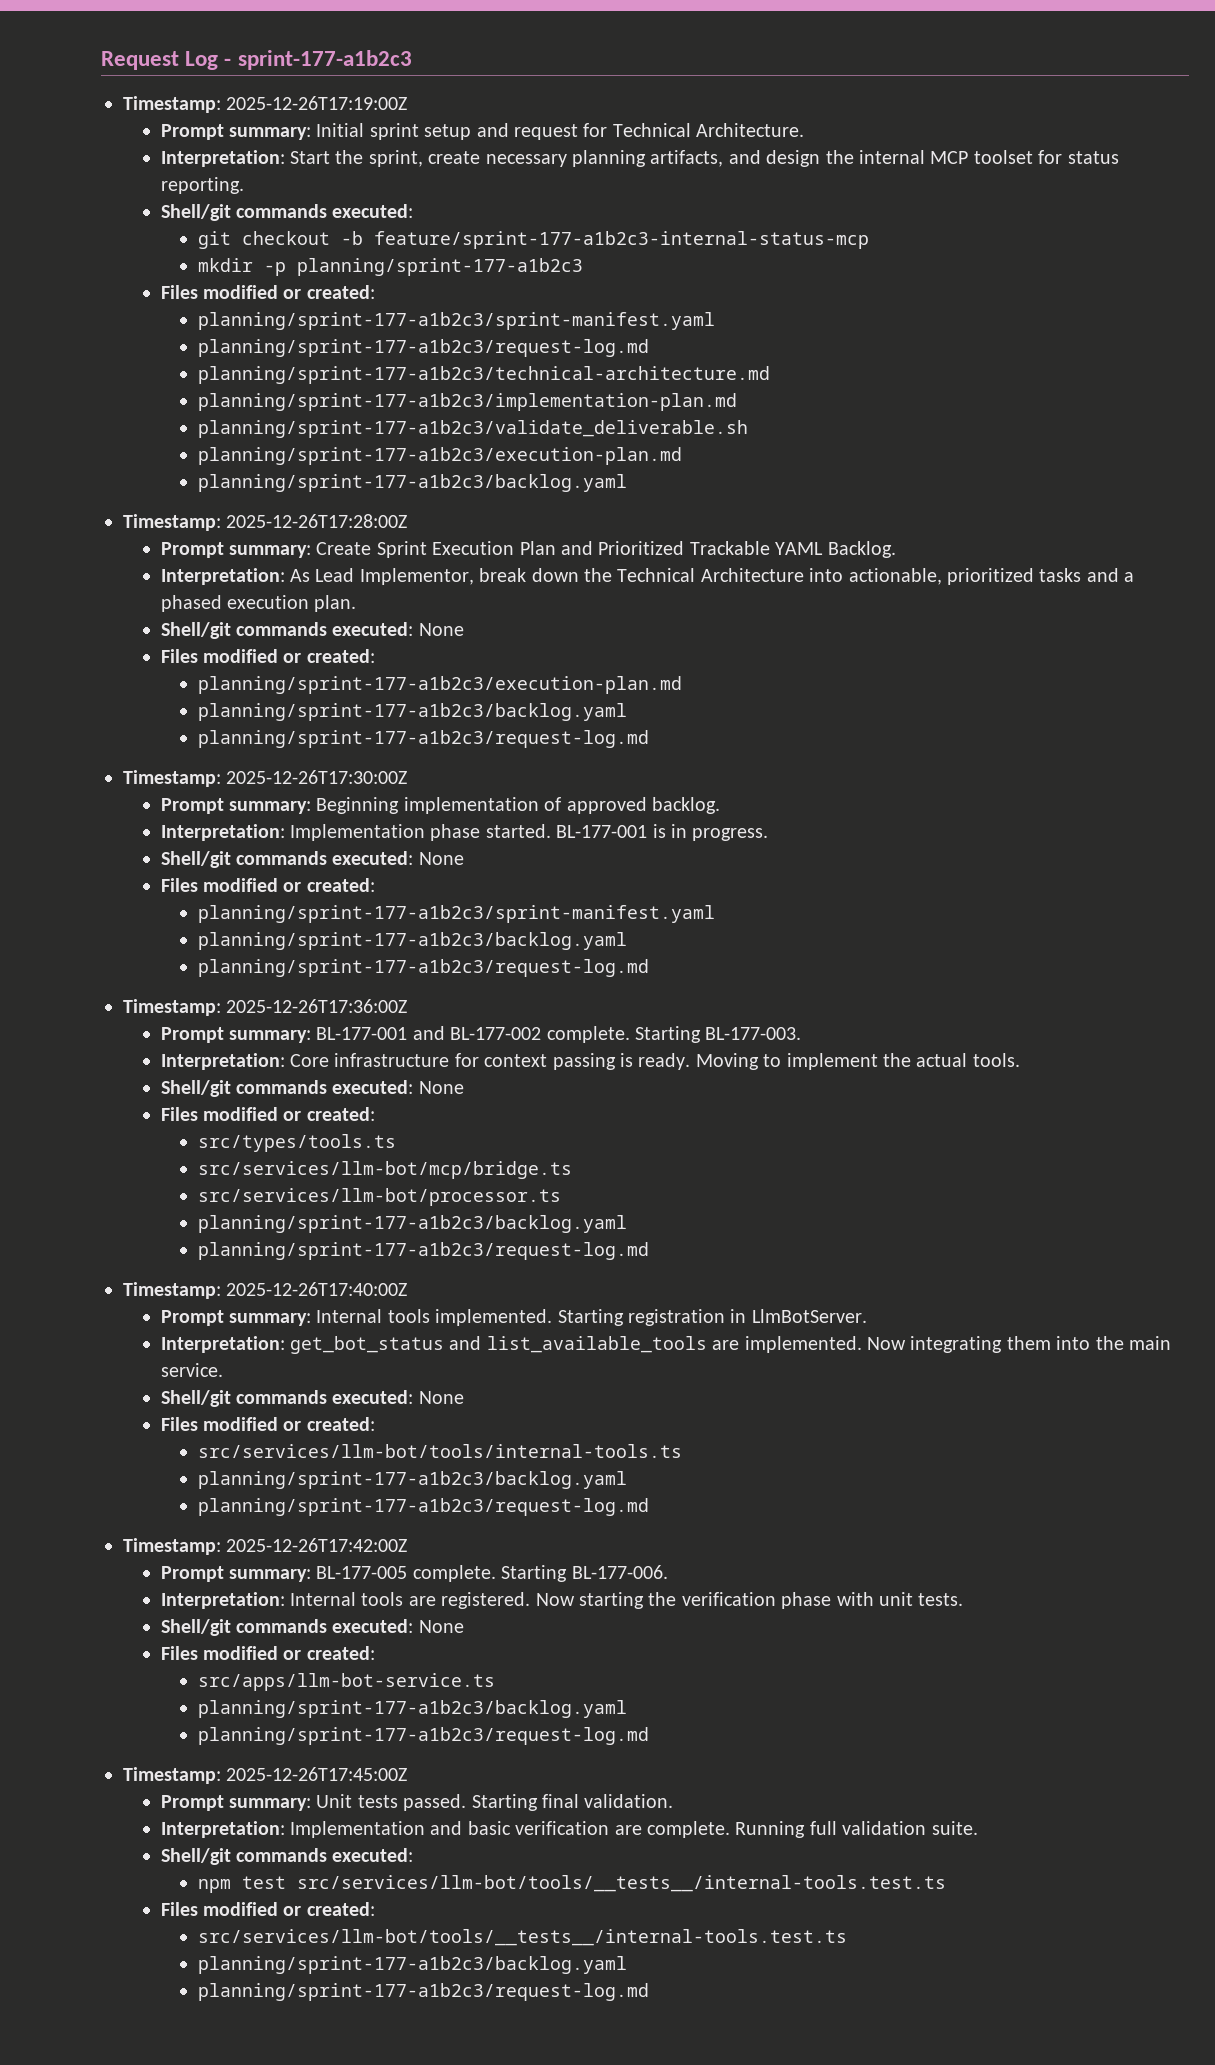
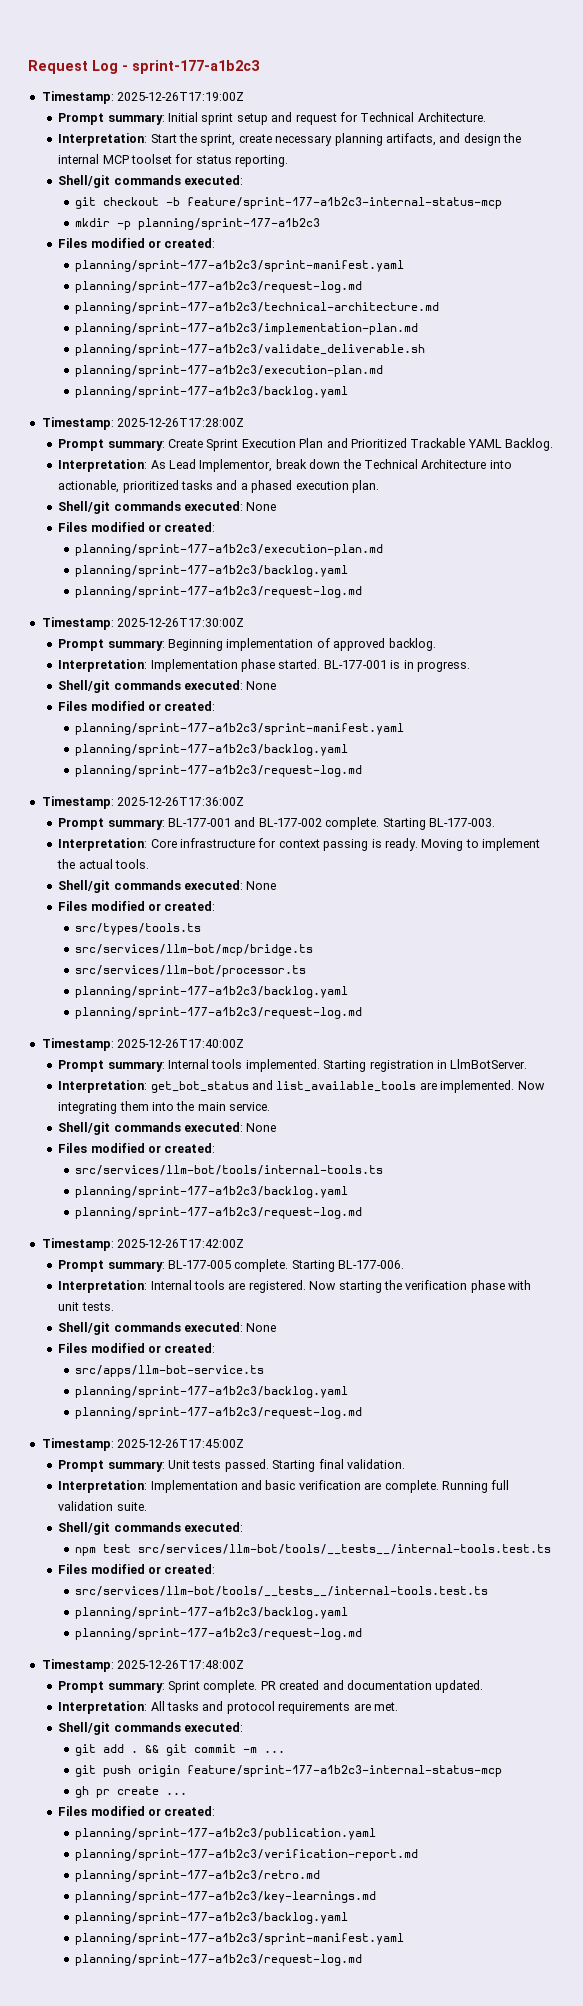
+ Timestamp: 2025-12-26T17:48:00Z
+ Prompt summary: Sprint complete. PR created and documentation updated.
+ Interpretation: All tasks and protocol requirements are met.
+ Shell/git commands executed:
+ git add . && git commit -m ...
+ git push origin feature/sprint-177-a1b2c3-internal-status-mcp
+ gh pr create ...
+ Files modified or created:
+ planning/sprint-177-a1b2c3/publication.yaml
+ planning/sprint-177-a1b2c3/verification-report.md
+ planning/sprint-177-a1b2c3/retro.md
+ planning/sprint-177-a1b2c3/key-learnings.md
+ planning/sprint-177-a1b2c3/backlog.yaml
+ planning/sprint-177-a1b2c3/sprint-manifest.yaml
+ planning/sprint-177-a1b2c3/request-log.md

